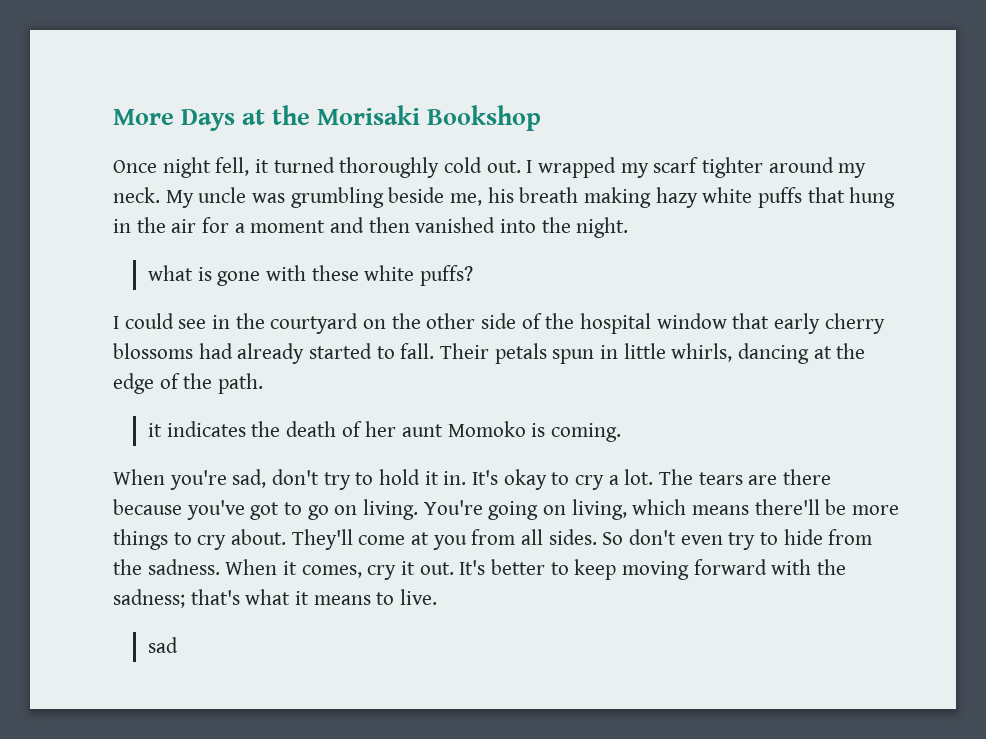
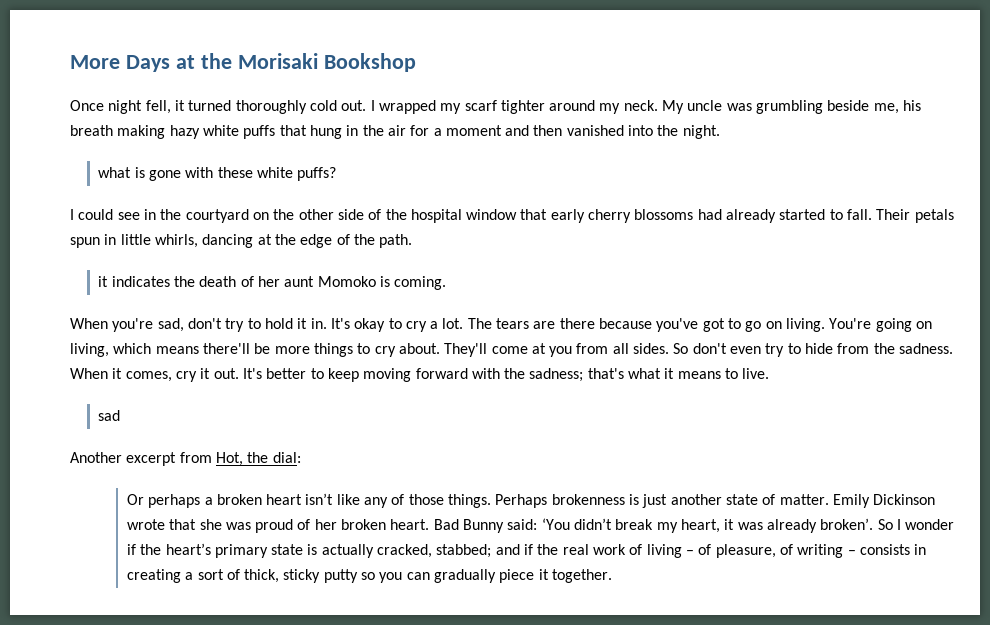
+ Another excerpt from Hot, the dial:
+ Or perhaps a broken heart isn’t like any of those things. Perhaps brokenness is just another state of matter. Emily Dickinson wrote that she was proud of her broken heart. Bad Bunny said: ‘You didn’t break my heart, it was already broken’. So I wonder if the heart’s primary state is actually cracked, stabbed; and if the real work of living – of pleasure, of writing – consists in creating a sort of thick, sticky putty so you can gradually piece it together.

